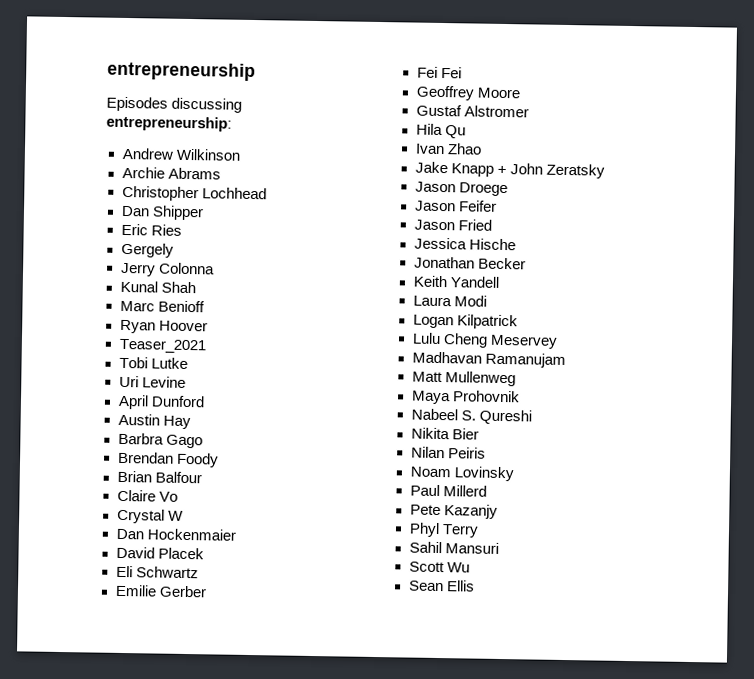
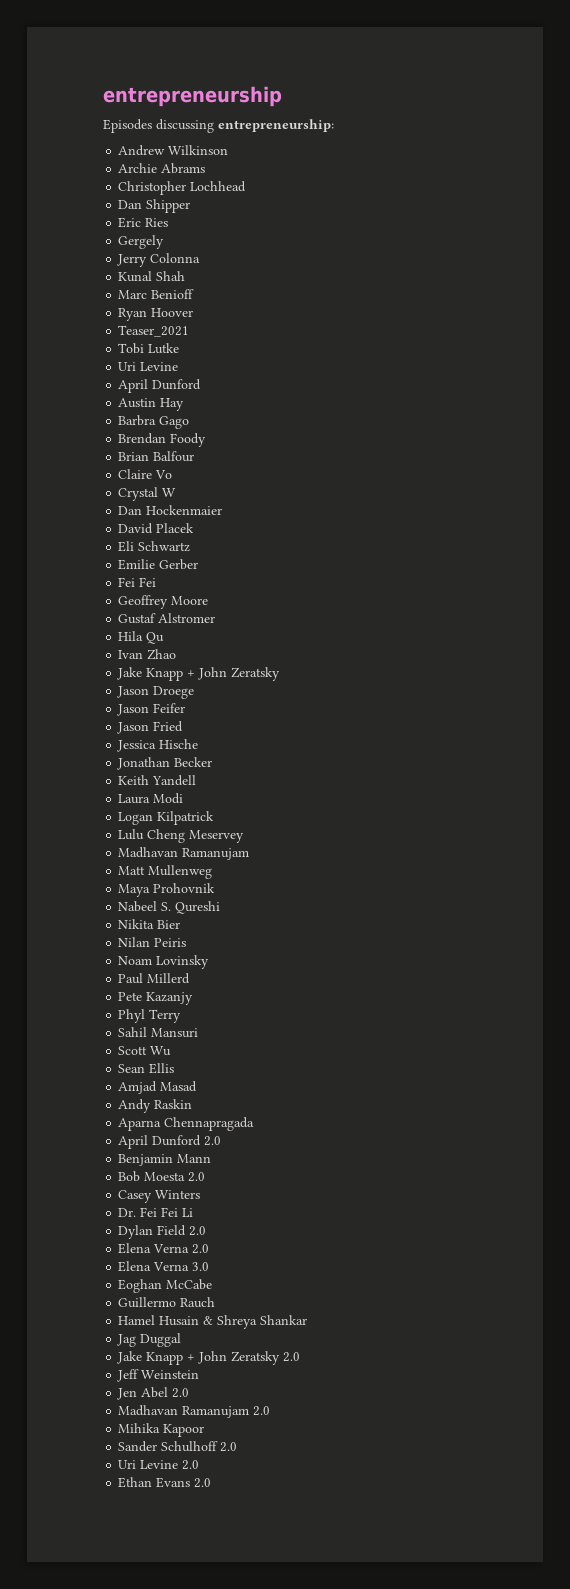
+ Amjad Masad
+ Andy Raskin
+ Aparna Chennapragada
+ April Dunford 2.0
+ Benjamin Mann
+ Bob Moesta 2.0
+ Casey Winters
+ Dr. Fei Fei Li
+ Dylan Field 2.0
+ Elena Verna 2.0
+ Elena Verna 3.0
+ Eoghan McCabe
+ Guillermo Rauch
+ Hamel Husain & Shreya Shankar
+ Jag Duggal
+ Jake Knapp + John Zeratsky 2.0
+ Jeff Weinstein
+ Jen Abel 2.0
+ Madhavan Ramanujam 2.0
+ Mihika Kapoor
+ Sander Schulhoff 2.0
+ Uri Levine 2.0
+ Ethan Evans 2.0

